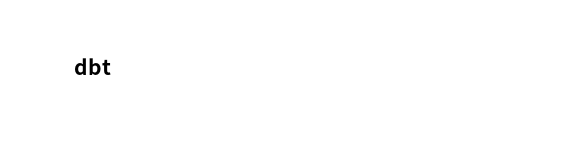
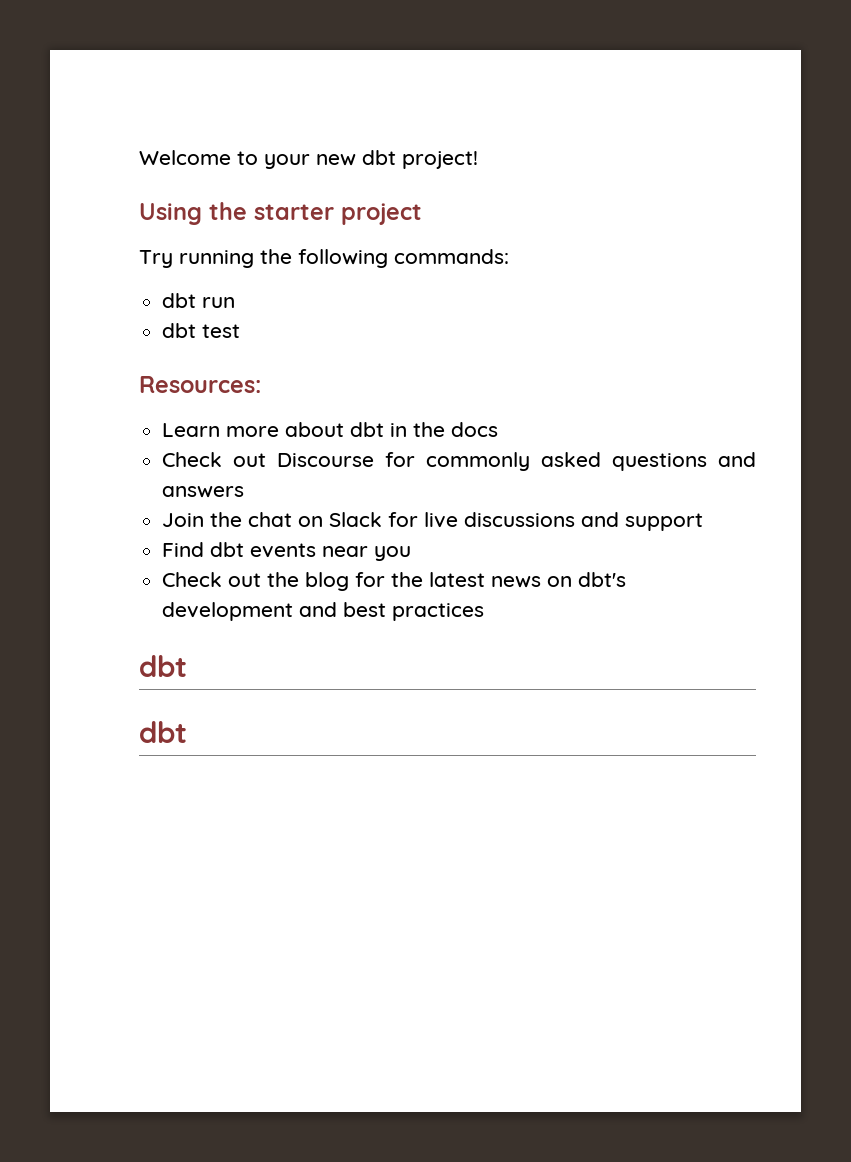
+ Welcome to your new dbt project!
+ Using the starter project
+ Try running the following commands:
+ dbt run
+ dbt test
+ Resources:
+ Learn more about dbt in the docs
+ Check out Discourse for commonly asked questions and answers
+ Join the chat on Slack for live discussions and support
+ Find dbt events near you
+ Check out the blog for the latest news on dbt's development and best practices
+ dbt

